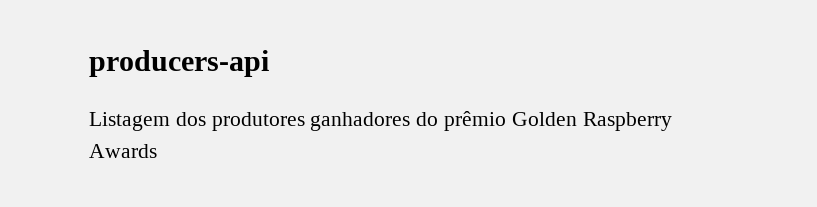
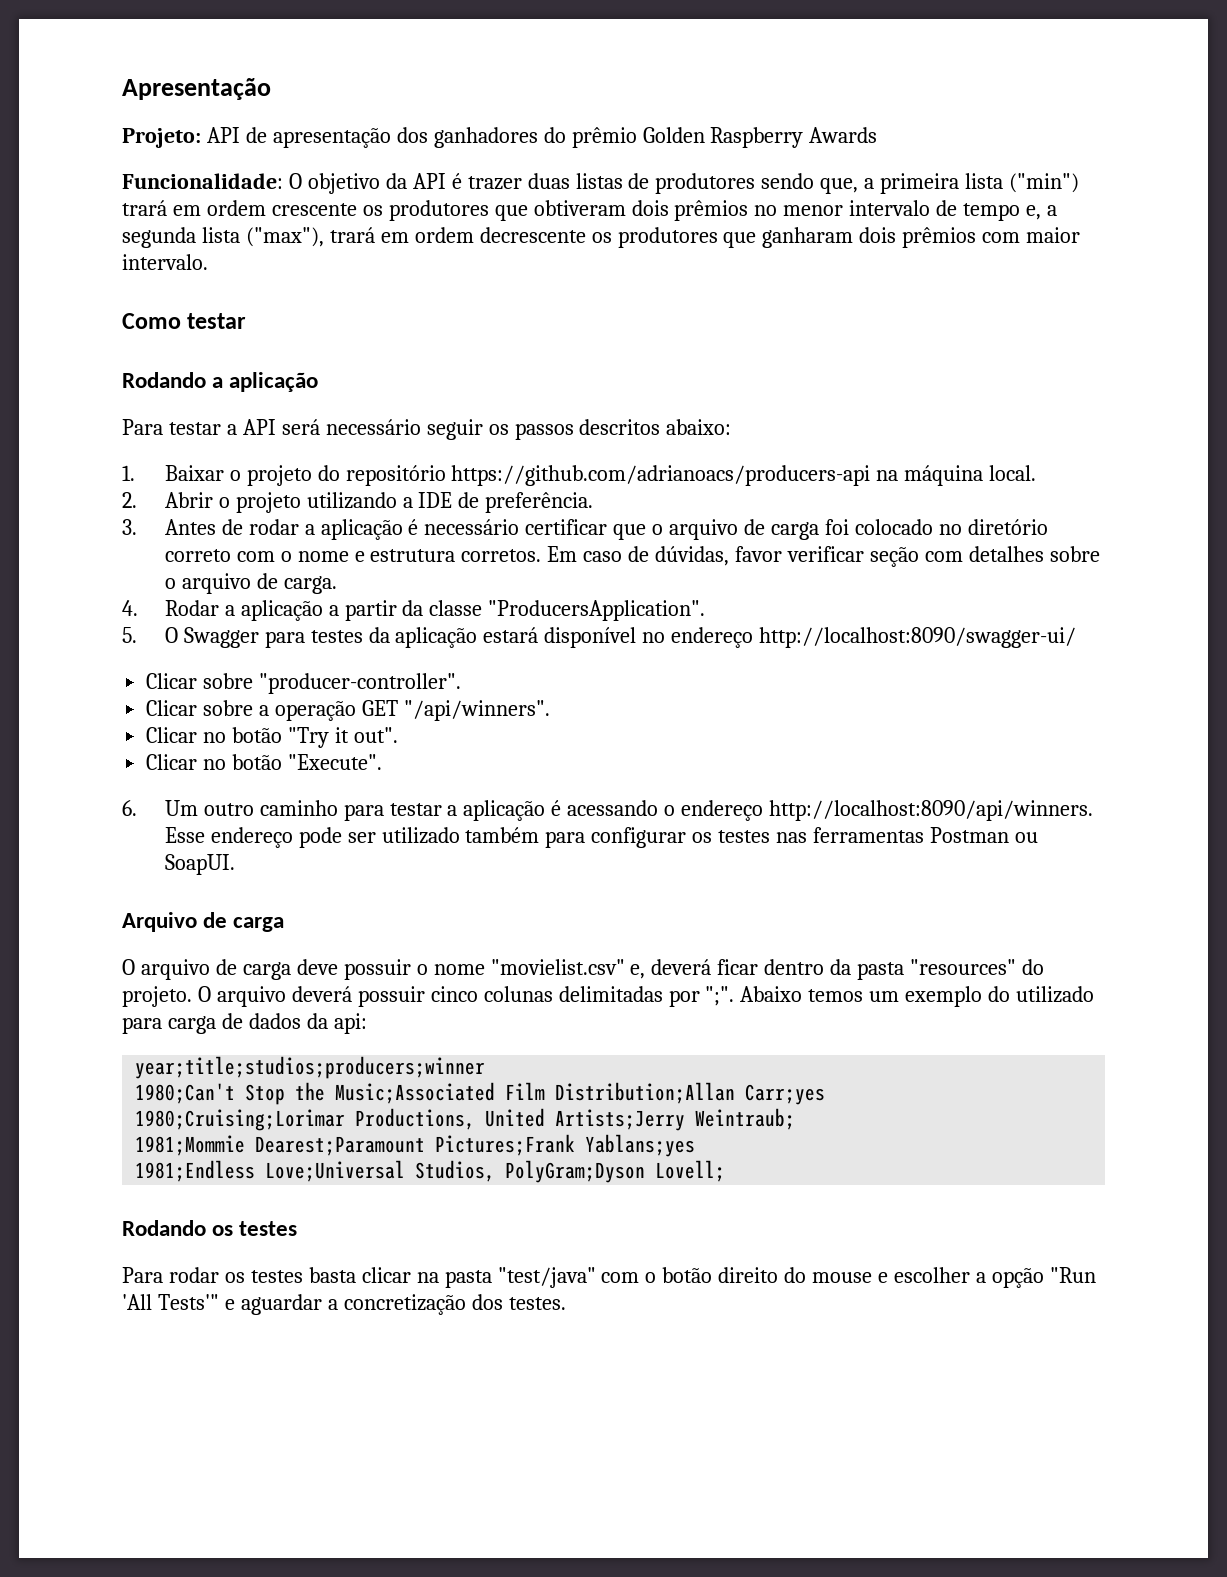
- producers-api
- Listagem dos produtores ganhadores do prêmio Golden Raspberry Awards
+ Apresentação
+ Projeto: API de apresentação dos ganhadores do prêmio Golden Raspberry Awards
+ Funcionalidade: O objetivo da API é trazer duas listas de produtores sendo que, a primeira lista ("min") trará em ordem crescente os produtores que obtiveram dois prêmios no menor intervalo de tempo e, a segunda lista ("max"), trará em ordem decrescente os produtores que ganharam dois prêmios com maior intervalo.
+ Como testar
+ Rodando a aplicação
+ Para testar a API será necessário seguir os passos descritos abaixo:
+ 1. Baixar o projeto do repositório https://github.com/adrianoacs/producers-api na máquina local.
+ 2. Abrir o projeto utilizando a IDE de preferência.
+ 3. Antes de rodar a aplicação é necessário certificar que o arquivo de carga foi colocado no diretório correto com o nome e estrutura corretos. Em caso de dúvidas, favor verificar seção com detalhes sobre o arquivo de carga.
+ 4. Rodar a aplicação a partir da classe "ProducersApplication".
+ 5. O Swagger para testes da aplicação estará disponível no endereço http://localhost:8090/swagger-ui/
+ Clicar sobre "producer-controller".
+ Clicar sobre a operação GET "/api/winners".
+ Clicar no botão "Try it out".
+ Clicar no botão "Execute".
+ 6. Um outro caminho para testar a aplicação é acessando o endereço http://localhost:8090/api/winners. Esse endereço pode ser utilizado também para configurar os testes nas ferramentas Postman ou SoapUI.
+ Arquivo de carga
+ O arquivo de carga deve possuir o nome "movielist.csv" e, deverá ficar dentro da pasta "resources" do projeto. O arquivo deverá possuir cinco colunas delimitadas por ";". Abaixo temos um exemplo do utilizado para carga de dados da api:
+ year;title;studios;producers;winner
+ 1980;Can't Stop the Music;Associated Film Distribution;Allan Carr;yes
+ 1980;Cruising;Lorimar Productions, United Artists;Jerry Weintraub;
+ 1981;Mommie Dearest;Paramount Pictures;Frank Yablans;yes
+ 1981;Endless Love;Universal Studios, PolyGram;Dyson Lovell;
+ Rodando os testes
+ Para rodar os testes basta clicar na pasta "test/java" com o botão direito do mouse e escolher a opção "Run 'All Tests'" e aguardar a concretização dos testes.

